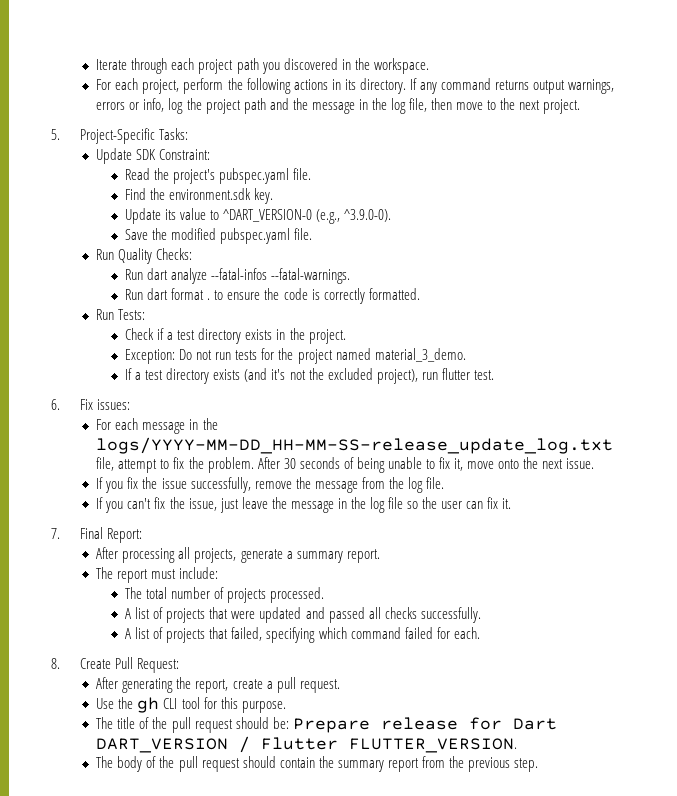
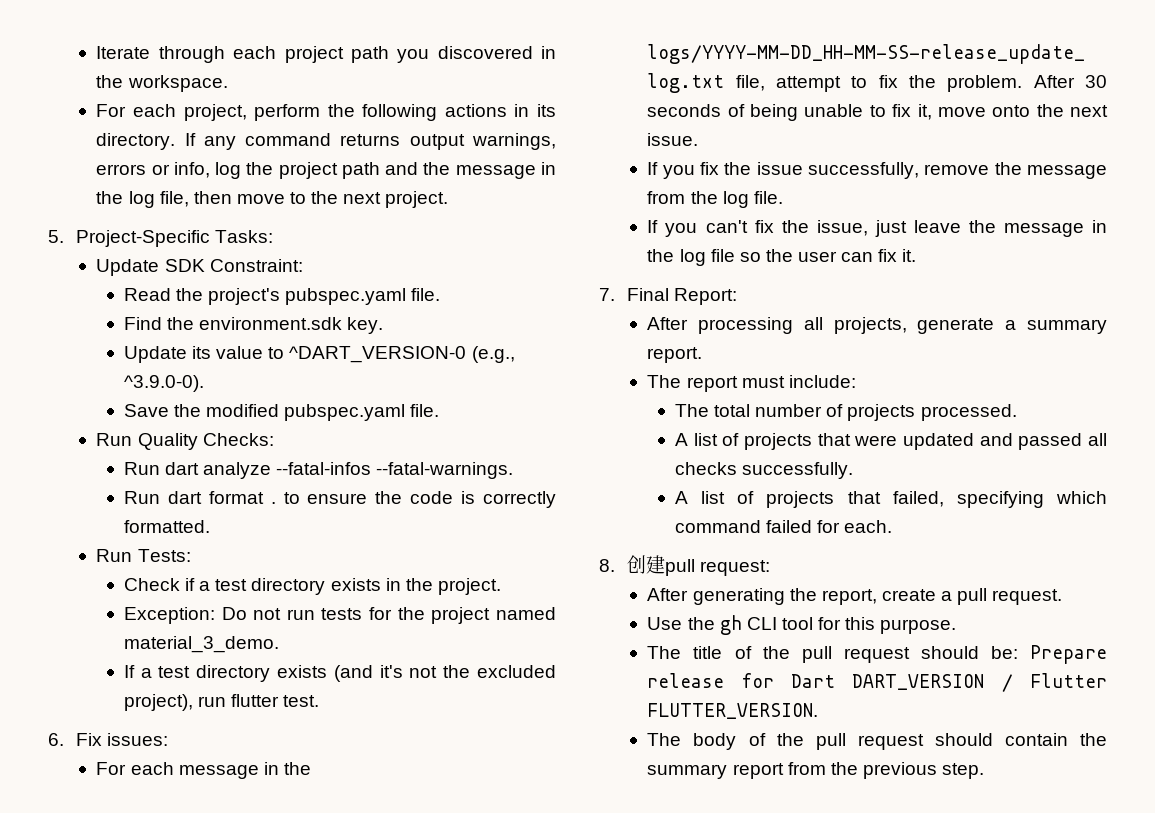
- 8. Create Pull Request:
+ 8.创建pull request:

